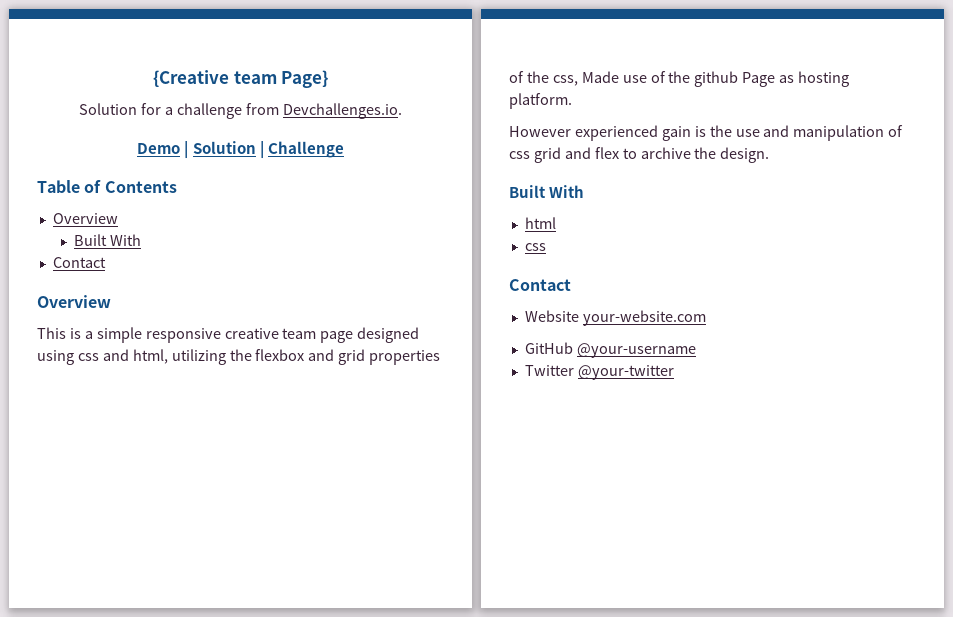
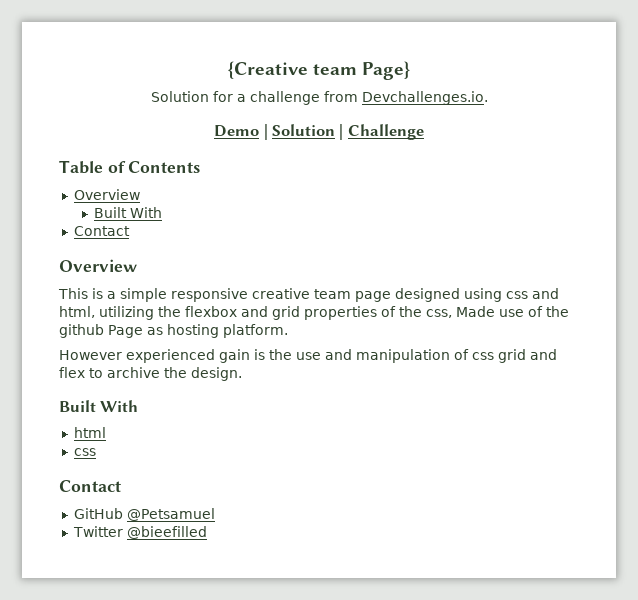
- Website your-website.com
- GitHub @your-username
+ GitHub @Petsamuel
- Twitter @your-twitter
+ Twitter @bieefilled

